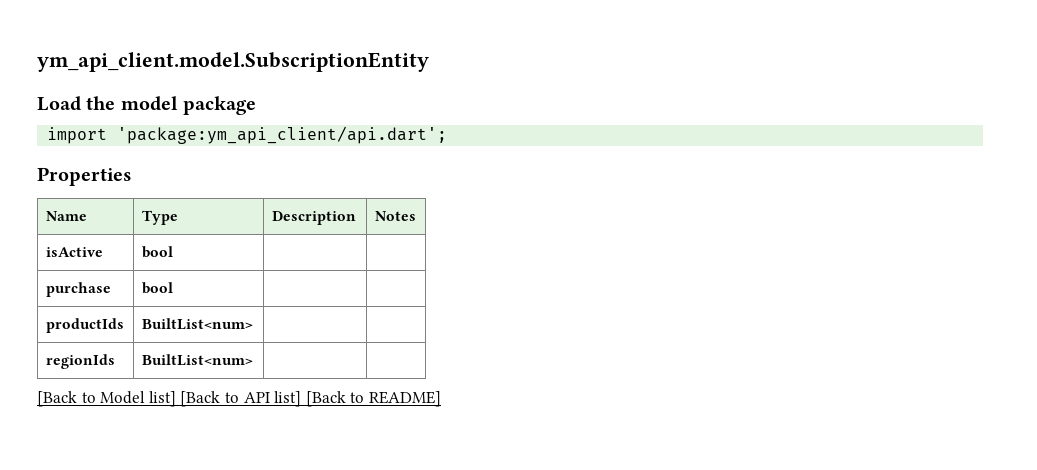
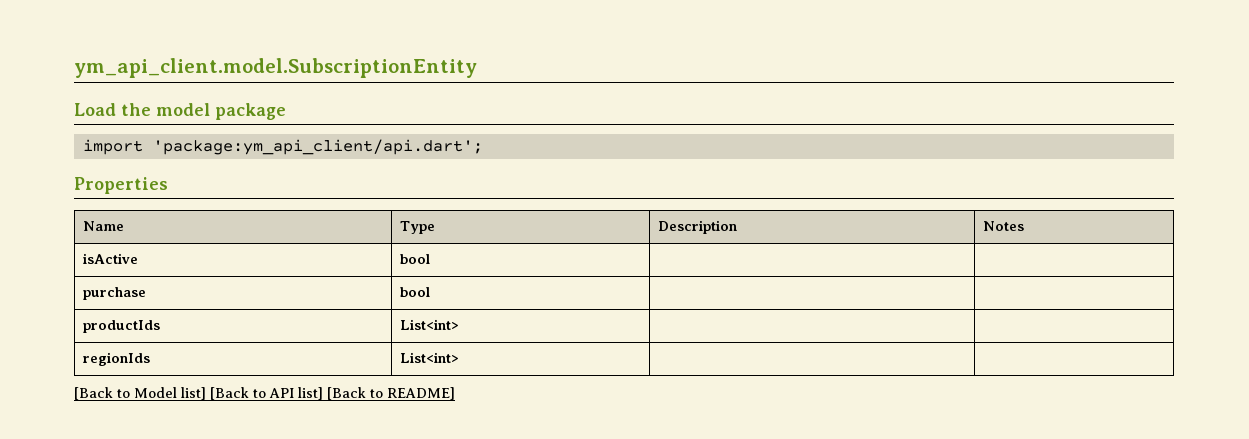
- productIds | BuiltList<num> | |
+ productIds | List<int> | |
- regionIds | BuiltList<num> | |
+ regionIds | List<int> | |

